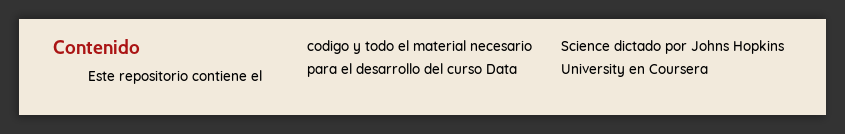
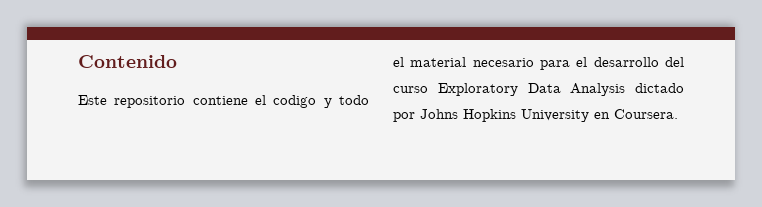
- Este repositorio contiene el codigo y todo el material necesario para el desarrollo del curso Data Science dictado por Johns Hopkins University en Coursera
+ Este repositorio contiene el codigo y todo el material necesario para el desarrollo del curso Exploratory Data Analysis dictado por Johns Hopkins University en Coursera.

